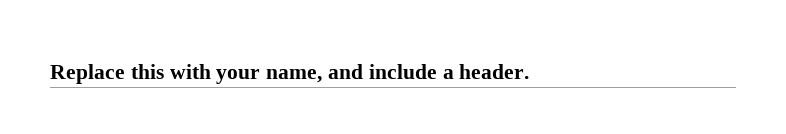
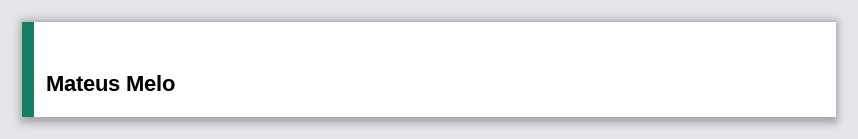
- Replace this with your name, and include a header.
+ Mateus Melo

